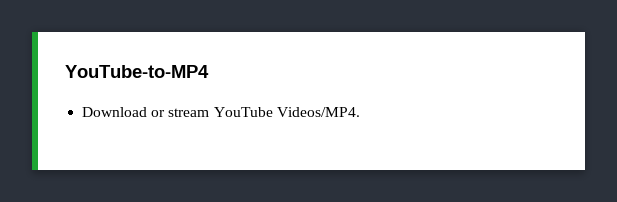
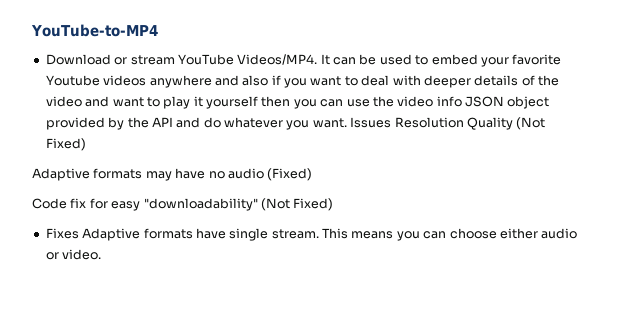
+ It can be used to embed your favorite Youtube videos anywhere and also if you want to deal with deeper details of the video and want to play it yourself then you can use the video info JSON object provided by the API and do whatever you want. Issues Resolution Quality (Not Fixed)
+ Adaptive formats may have no audio (Fixed)
+ Code fix for easy "downloadability" (Not Fixed)
+ Fixes Adaptive formats have single stream. This means you can choose either audio or video.

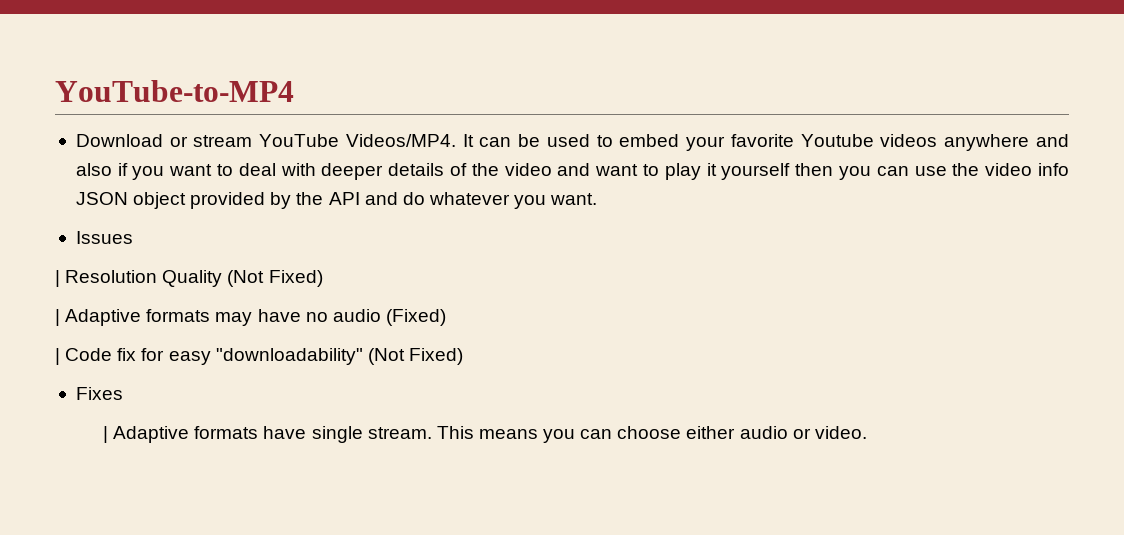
- It can be used to embed your favorite Youtube videos anywhere and also if you want to deal with deeper details of the video and want to play it yourself then you can use the video info JSON object provided by the API and do whatever you want. Issues Resolution Quality (Not Fixed)
+ It can be used to embed your favorite Youtube videos anywhere and also if you want to deal with deeper details of the video and want to play it yourself then you can use the video info JSON object provided by the API and do whatever you want.
+ Issues
+ | Resolution Quality (Not Fixed)
- Adaptive formats may have no audio (Fixed)
+ | Adaptive formats may have no audio (Fixed)
- Code fix for easy "downloadability" (Not Fixed)
+ | Code fix for easy "downloadability" (Not Fixed)
- Fixes Adaptive formats have single stream.
+ Fixes
+ | Adaptive formats have single stream.

